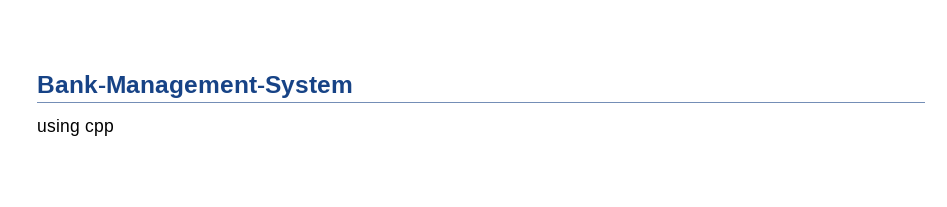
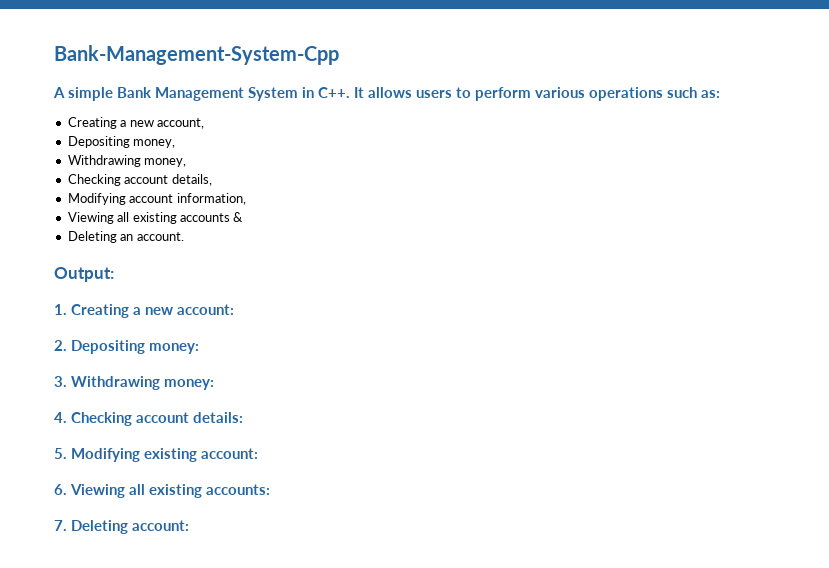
- Bank-Management-System
- using cpp
+ Bank-Management-System-Cpp
+ A simple Bank Management System in C++. It allows users to perform various operations such as:
+ Creating a new account,
+ Depositing money,
+ Withdrawing money,
+ Checking account details,
+ Modifying account information,
+ Viewing all existing accounts &
+ Deleting an account.
+ Output:
+ 1. Creating a new account:
+ 2. Depositing money:
+ 3. Withdrawing money:
+ 4. Checking account details:
+ 5. Modifying existing account:
+ 6. Viewing all existing accounts:
+ 7. Deleting account:

